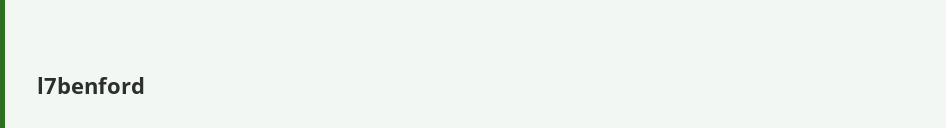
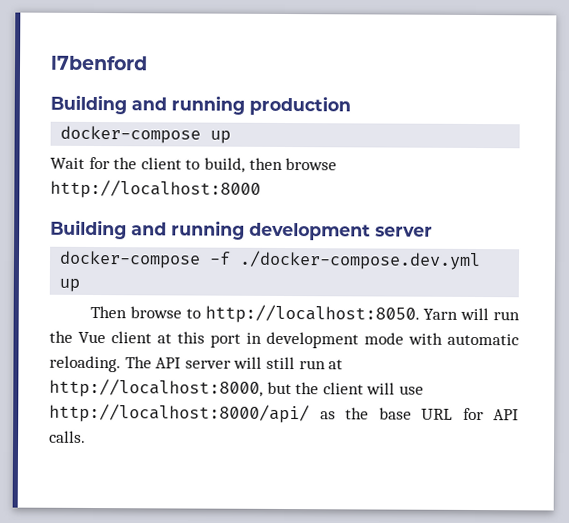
+ Building and running production
+ docker-compose up
+ Wait for the client to build, then browse http://localhost:8000
+ Building and running development server
+ docker-compose -f ./docker-compose.dev.yml up
+ Then browse to http://localhost:8050. Yarn will run the Vue client at this port in development mode with automatic reloading. The API server will still run at http://localhost:8000, but the client will use http://localhost:8000/api/ as the base URL for API calls.

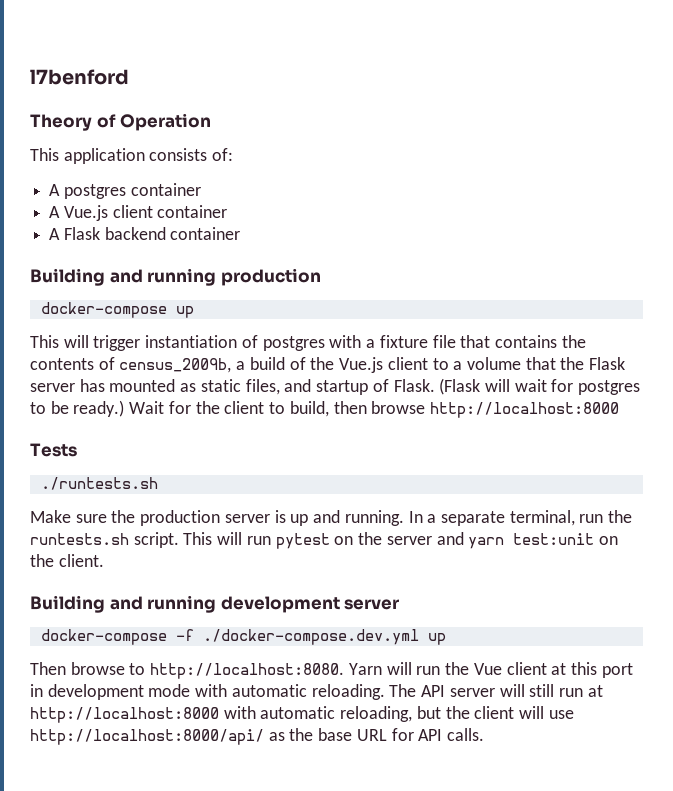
+ Theory of Operation
+ This application consists of:
+ A postgres container
+ A Vue.js client container
+ A Flask backend container
+ This will trigger instantiation of postgres with a fixture file that contains the contents of census_2009b, a build of the Vue.js client to a volume that the Flask server has mounted as static files, and startup of Flask. (Flask will wait for postgres to be ready.)
+ Tests
+ ./runtests.sh
+ Make sure the production server is up and running. In a separate terminal, run the runtests.sh script. This will run pytest on the server and yarn test:unit on the client.
- Then browse to http://localhost:8050.
+ Then browse to http://localhost:8080.
- The API server will still run at http://localhost:8000, but the client will use http://localhost:8000/api/ as the base URL for API calls.
+ The API server will still run at http://localhost:8000 with automatic reloading, but the client will use http://localhost:8000/api/ as the base URL for API calls.

